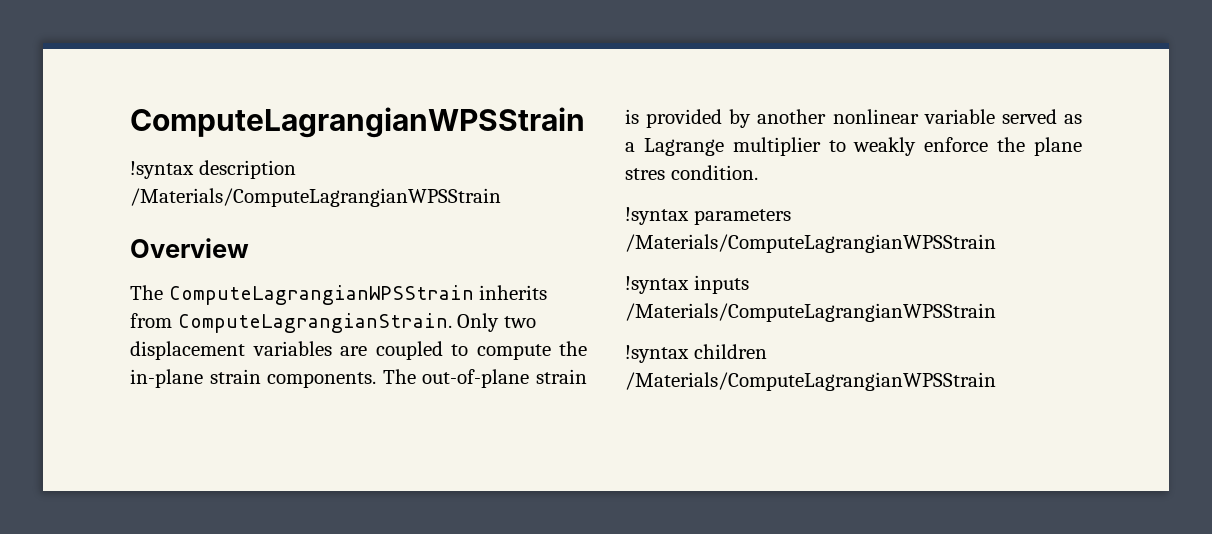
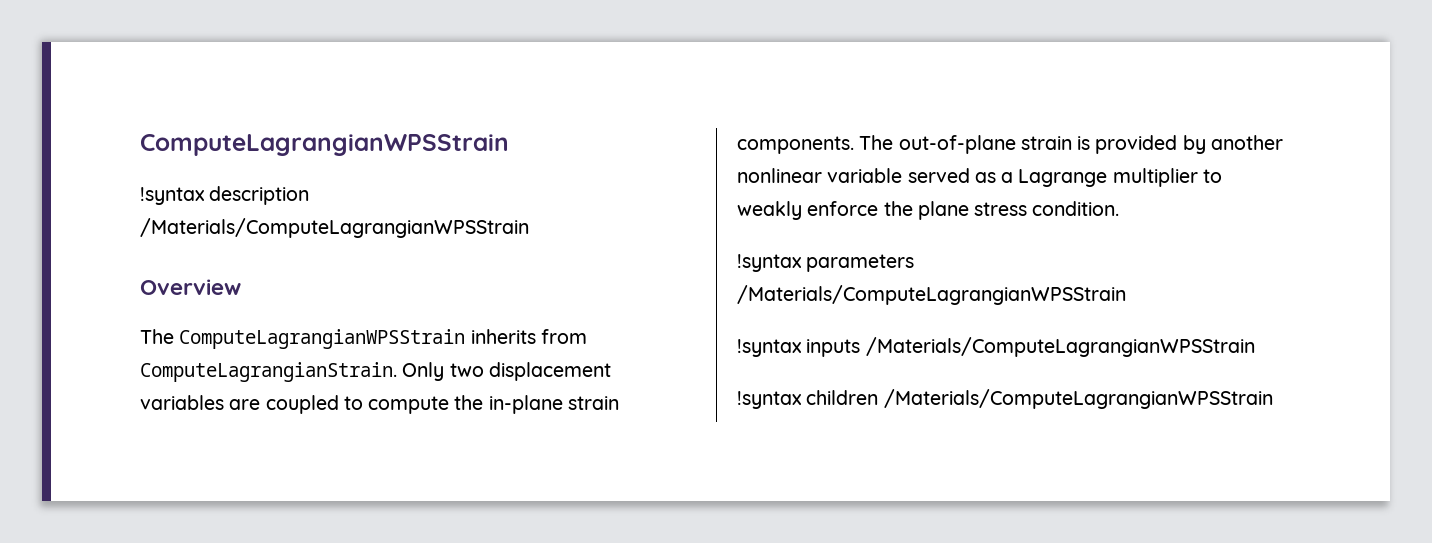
- The out-of-plane strain is provided by another nonlinear variable served as a Lagrange multiplier to weakly enforce the plane stres condition.
+ The out-of-plane strain is provided by another nonlinear variable served as a Lagrange multiplier to weakly enforce the plane stress condition.

